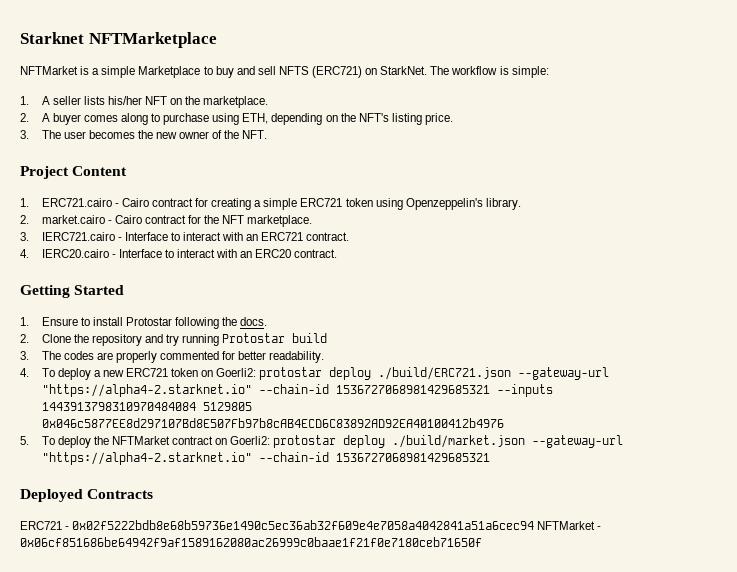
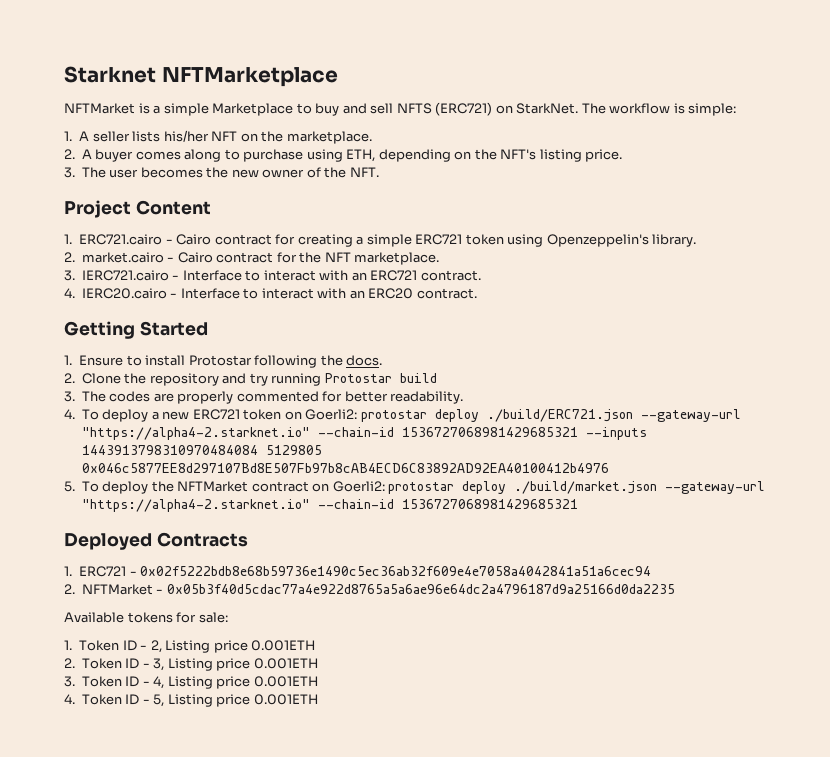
- ERC721 - 0x02f5222bdb8e68b59736e1490c5ec36ab32f609e4e7058a4042841a51a6cec94 NFTMarket - 0x06cf851686be64942f9af1589162080ac26999c0baae1f21f0e7180ceb71650f
+ 1. ERC721 - 0x02f5222bdb8e68b59736e1490c5ec36ab32f609e4e7058a4042841a51a6cec94
+ 2. NFTMarket - 0x05b3f40d5cdac77a4e922d8765a5a6ae96e64dc2a4796187d9a25166d0da2235
+ Available tokens for sale:
+ 1. Token ID - 2, Listing price 0.001ETH
+ 2. Token ID - 3, Listing price 0.001ETH
+ 3. Token ID - 4, Listing price 0.001ETH
+ 4. Token ID - 5, Listing price 0.001ETH

